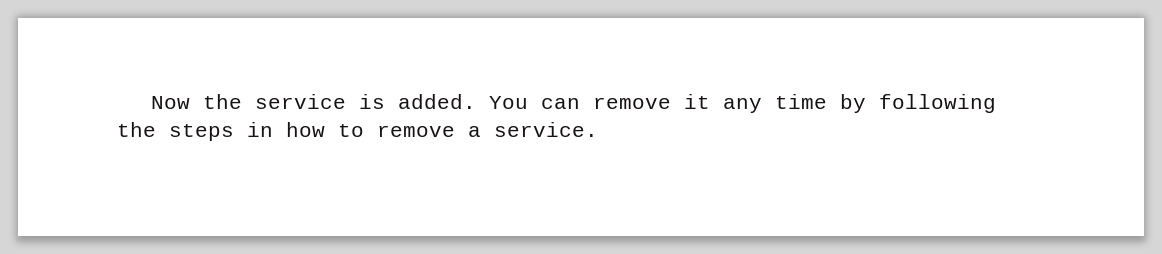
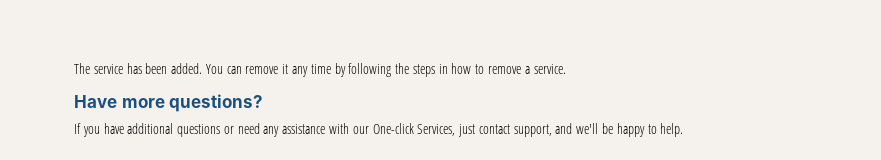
- Now the service is added.
+ The service has been added.
+ Have more questions?
+ If you have additional questions or need any assistance with our One-click Services, just contact support, and we'll be happy to help.

